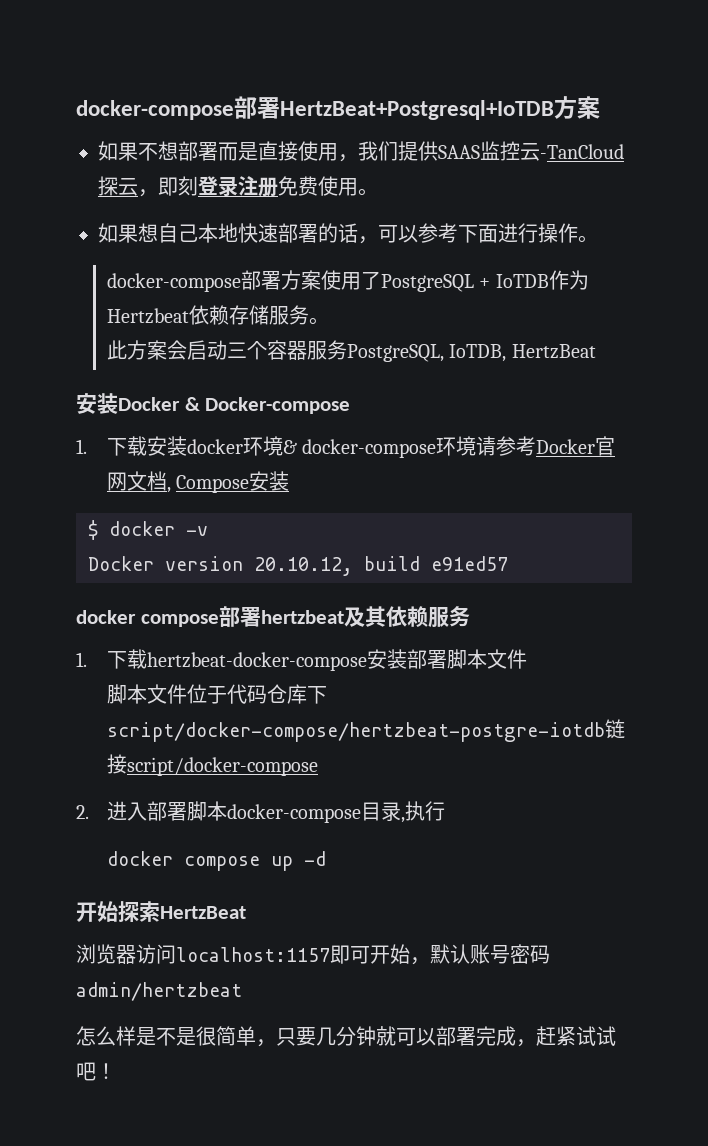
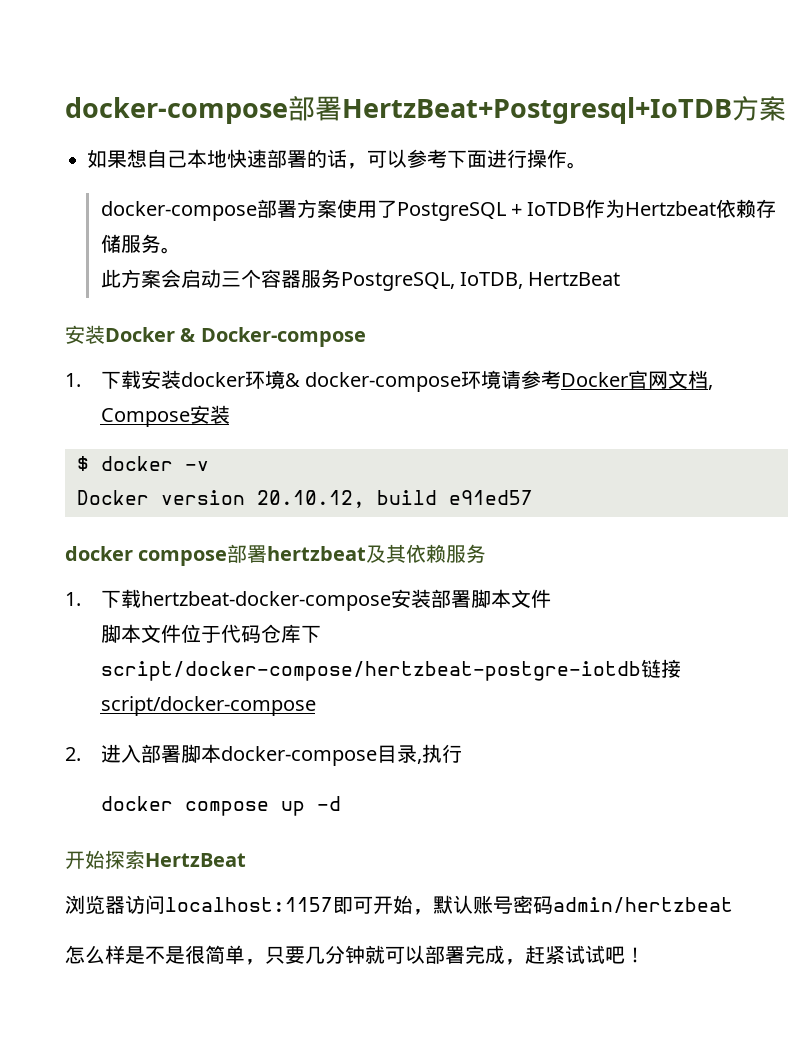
- 如果不想部署而是直接使用，我们提供SAAS监控云-TanCloud探云，即刻登录注册免费使用。

